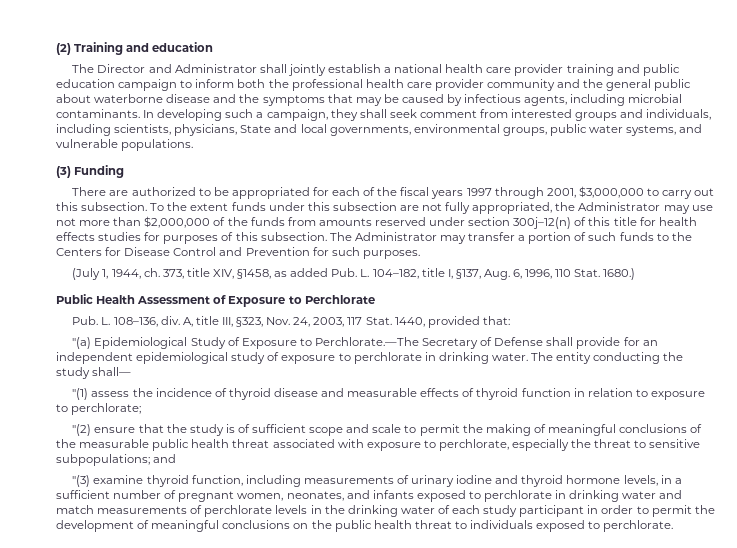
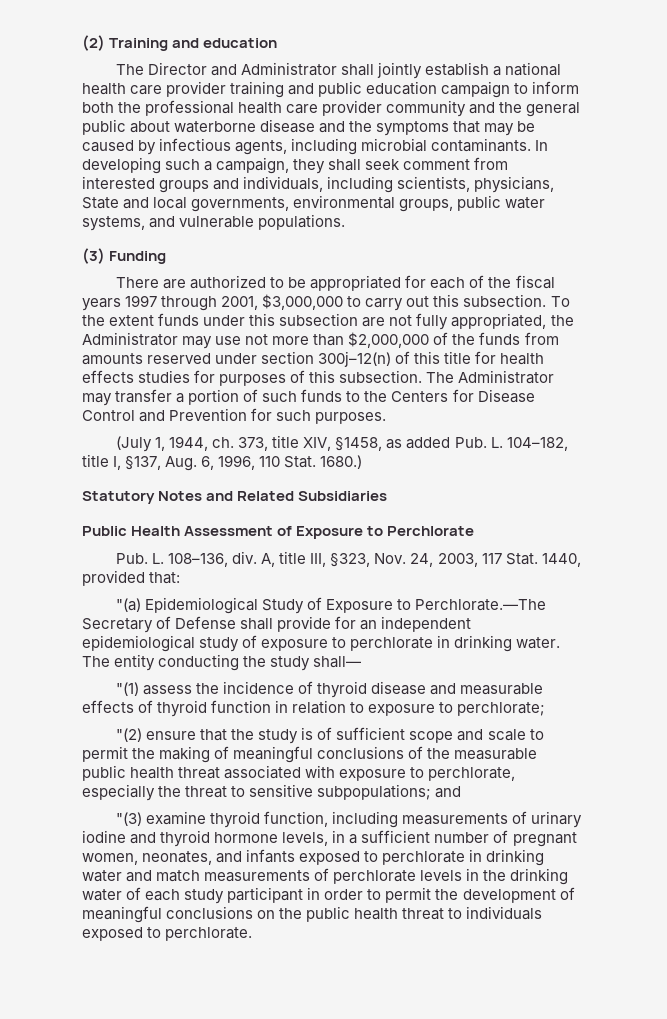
+ Statutory Notes and Related Subsidiaries

